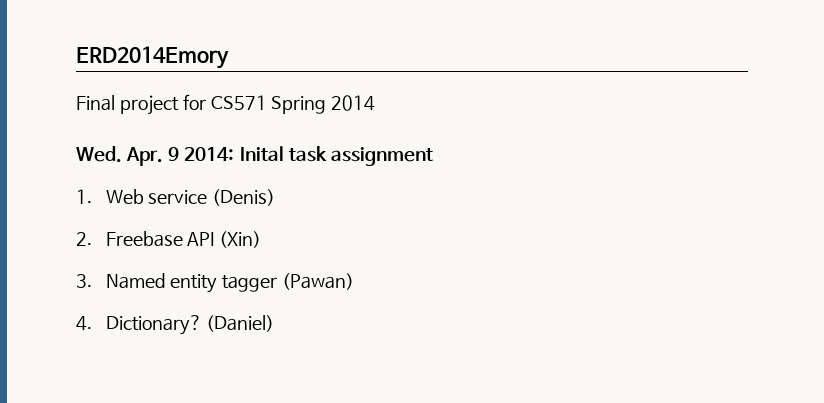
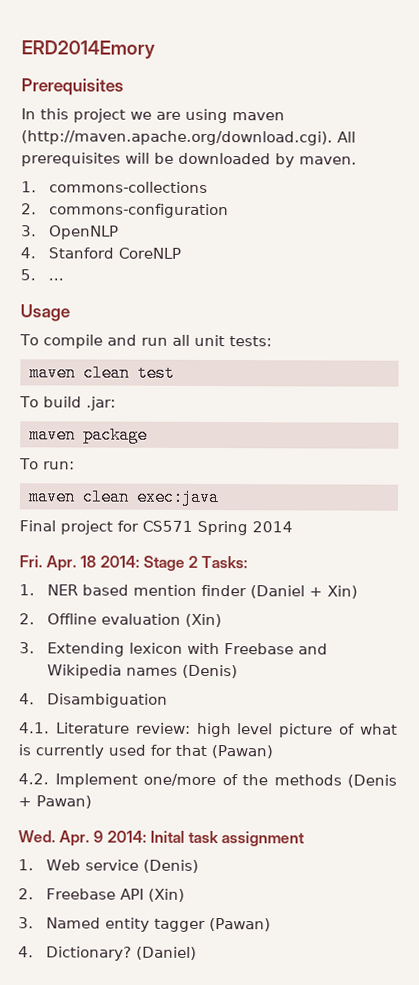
+ Prerequisites
+ In this project we are using maven (http://maven.apache.org/download.cgi). All prerequisites will be downloaded by maven.
+ 1. commons-collections
+ 2. commons-configuration
+ 3. OpenNLP
+ 4. Stanford CoreNLP
+ 5. ...
+ Usage
+ To compile and run all unit tests:
+ maven clean test
+ To build .jar:
+ maven package
+ To run:
+ maven clean exec:java
+ Fri. Apr. 18 2014: Stage 2 Tasks:
+ 1. NER based mention finder (Daniel + Xin)
+ 2. Offline evaluation (Xin)
+ 3. Extending lexicon with Freebase and Wikipedia names (Denis)
+ 4. Disambiguation
+ 4.1. Literature review: high level picture of what is currently used for that (Pawan)
+ 4.2. Implement one/more of the methods (Denis + Pawan)

